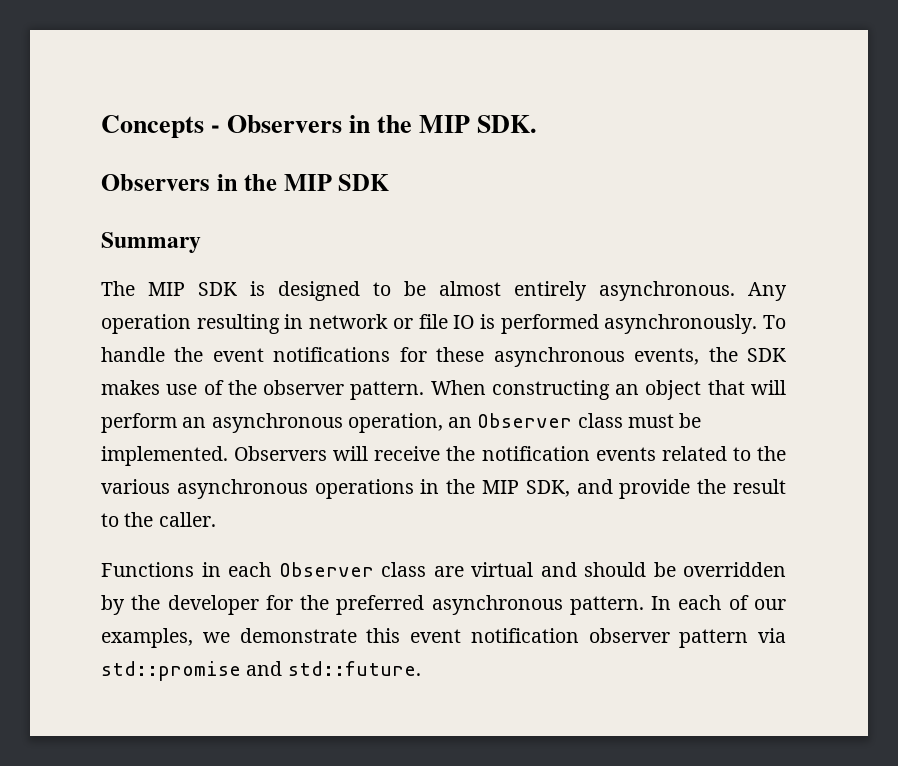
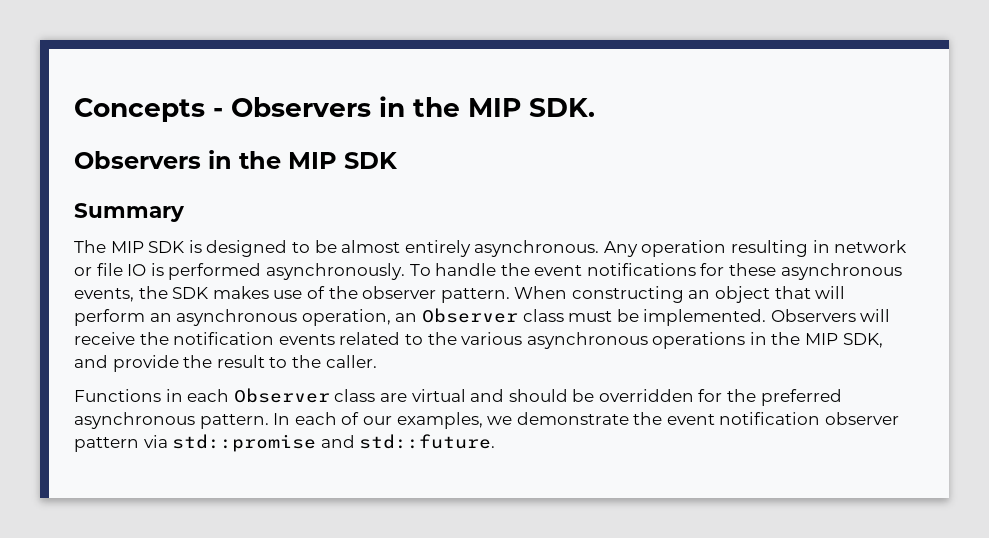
- Functions in each Observer class are virtual and should be overridden by the developer for the preferred asynchronous pattern.
+ Functions in each Observer class are virtual and should be overridden for the preferred asynchronous pattern.
- In each of our examples, we demonstrate this event notification observer pattern via std::promise and std::future.
+ In each of our examples, we demonstrate the event notification observer pattern via std::promise and std::future.

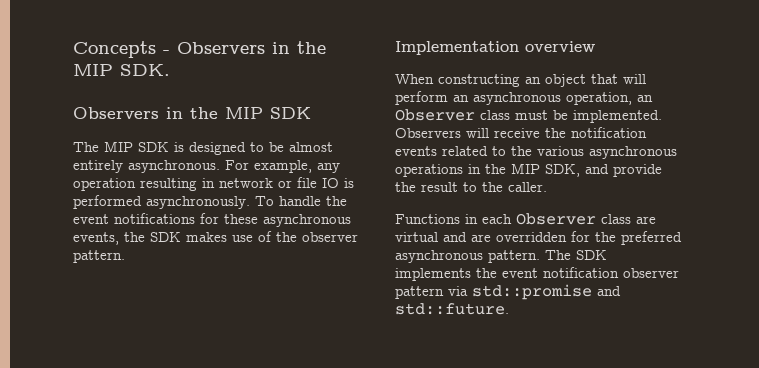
- Summary
- Any operation resulting in network or file IO is performed asynchronously.
+ For example, any operation resulting in network or file IO is performed asynchronously.
- To handle the event notifications for these asynchronous events, the SDK makes use of the observer pattern. When constructing an object that will perform an asynchronous operation, an Observer class must be implemented.
+ To handle the event notifications for these asynchronous events, the SDK makes use of the observer pattern.
+ Implementation overview
+ When constructing an object that will perform an asynchronous operation, an Observer class must be implemented.
- Functions in each Observer class are virtual and should be overridden for the preferred asynchronous pattern.
+ Functions in each Observer class are virtual and are overridden for the preferred asynchronous pattern.
- In each of our examples, we demonstrate the event notification observer pattern via std::promise and std::future.
+ The SDK implements the event notification observer pattern via std::promise and std::future.

